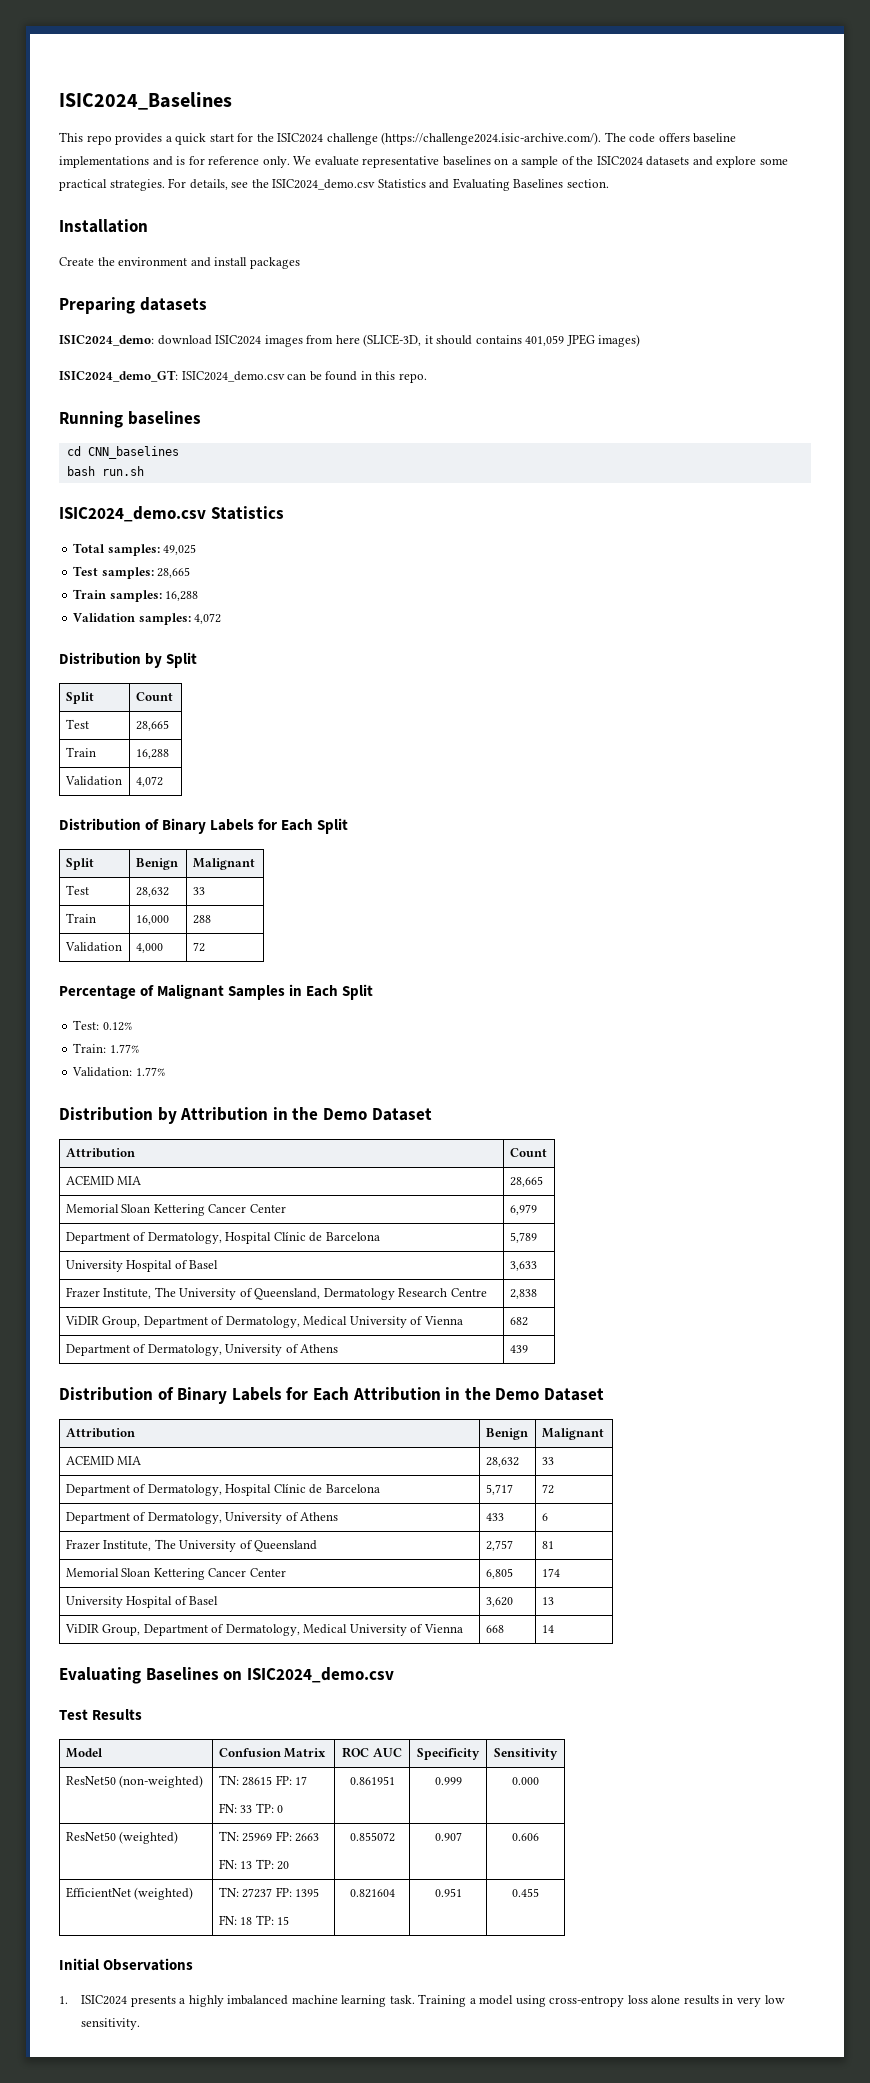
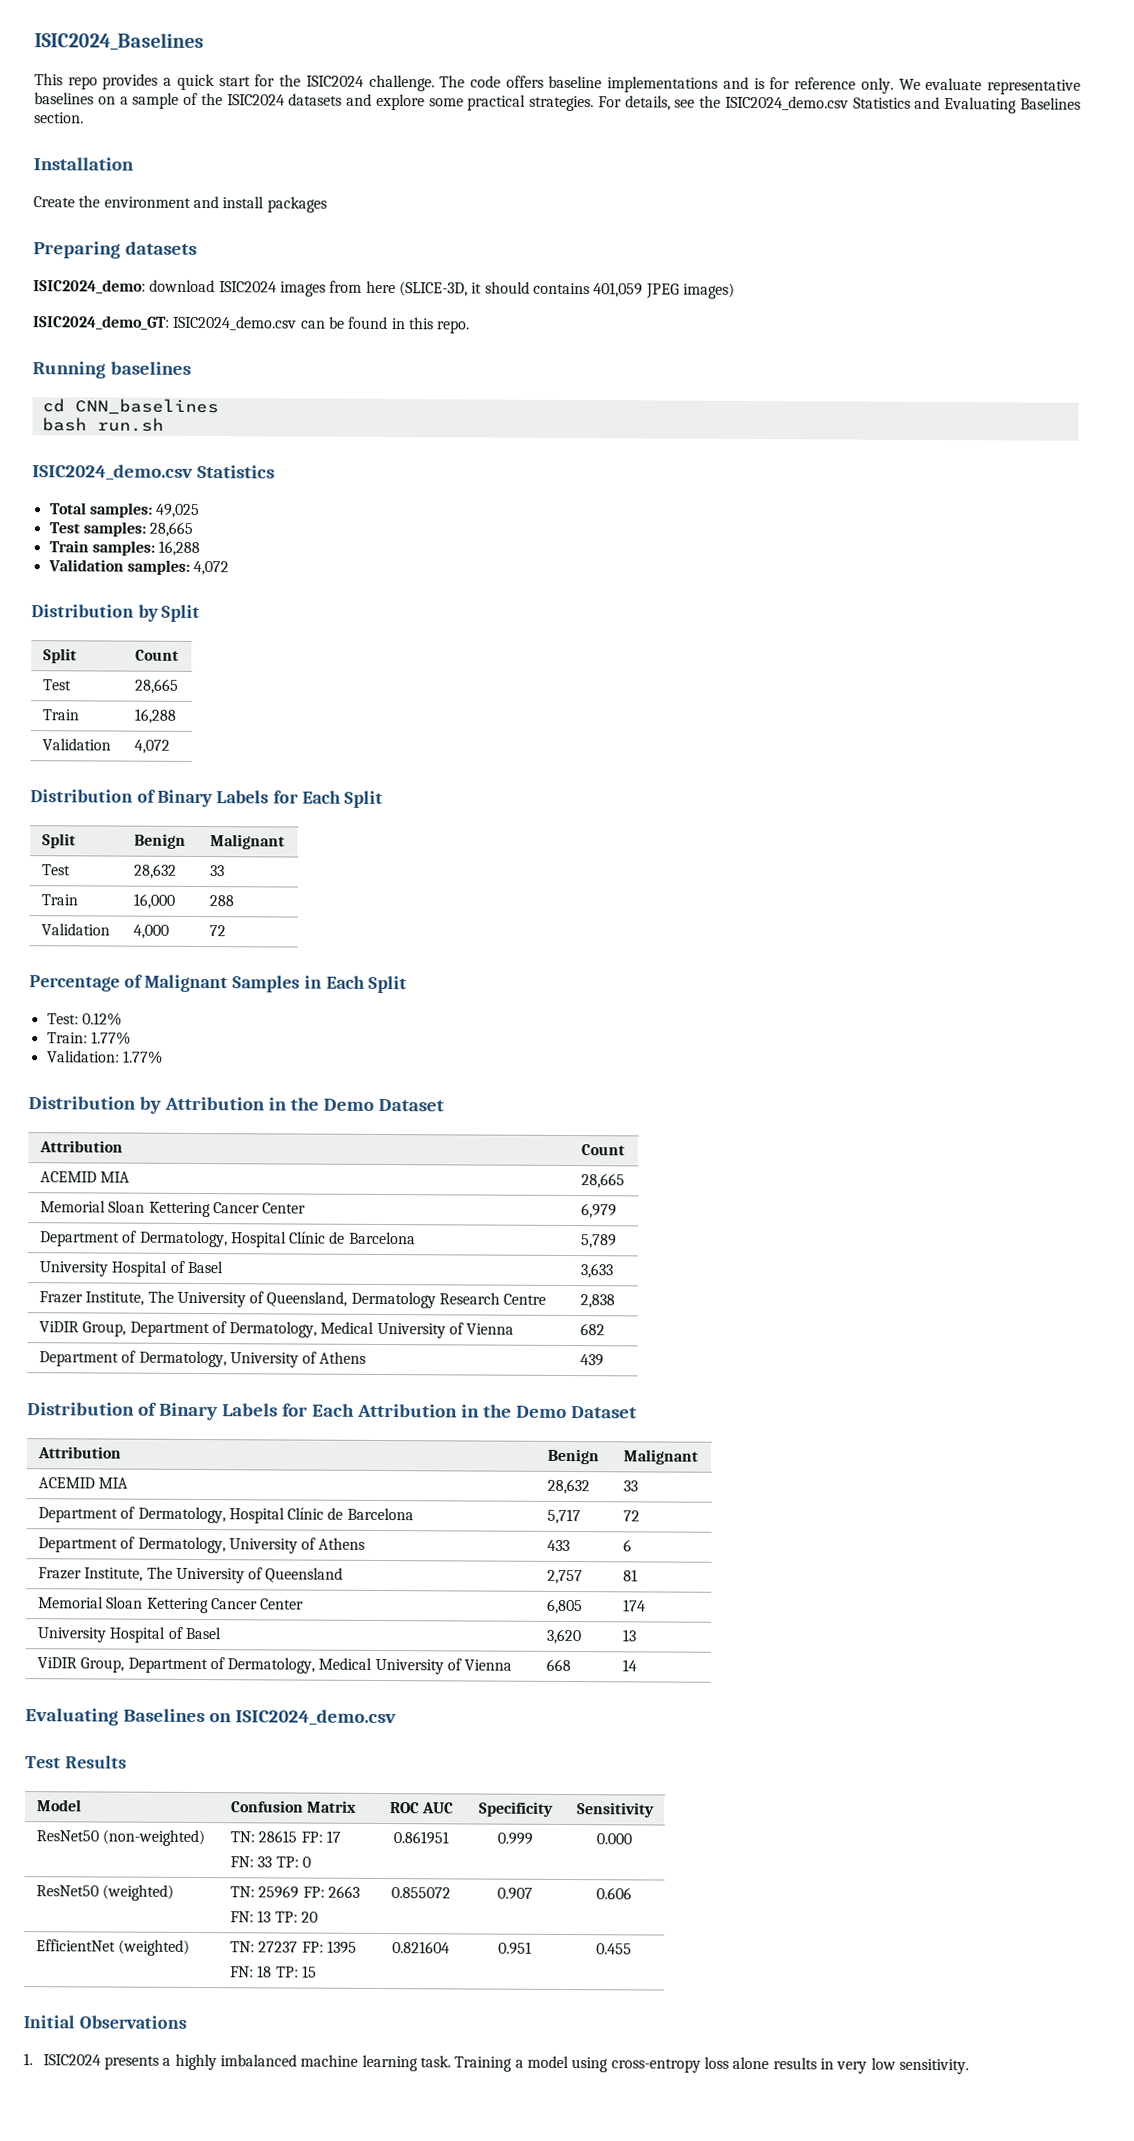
- This repo provides a quick start for the ISIC2024 challenge (https://challenge2024.isic-archive.com/). The code offers baseline implementations and is for reference only.
+ This repo provides a quick start for the ISIC2024 challenge. The code offers baseline implementations and is for reference only.

